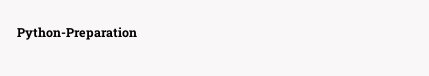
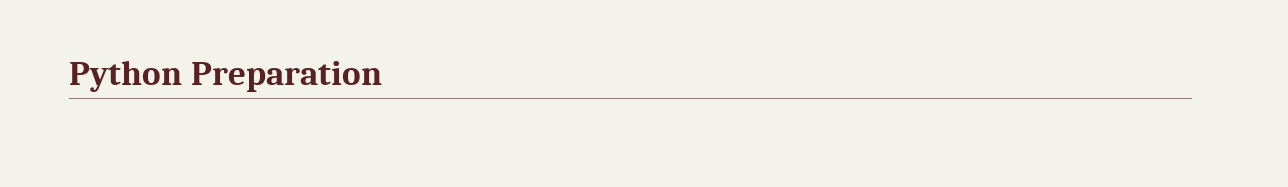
- Python-Preparation
+ Python Preparation

